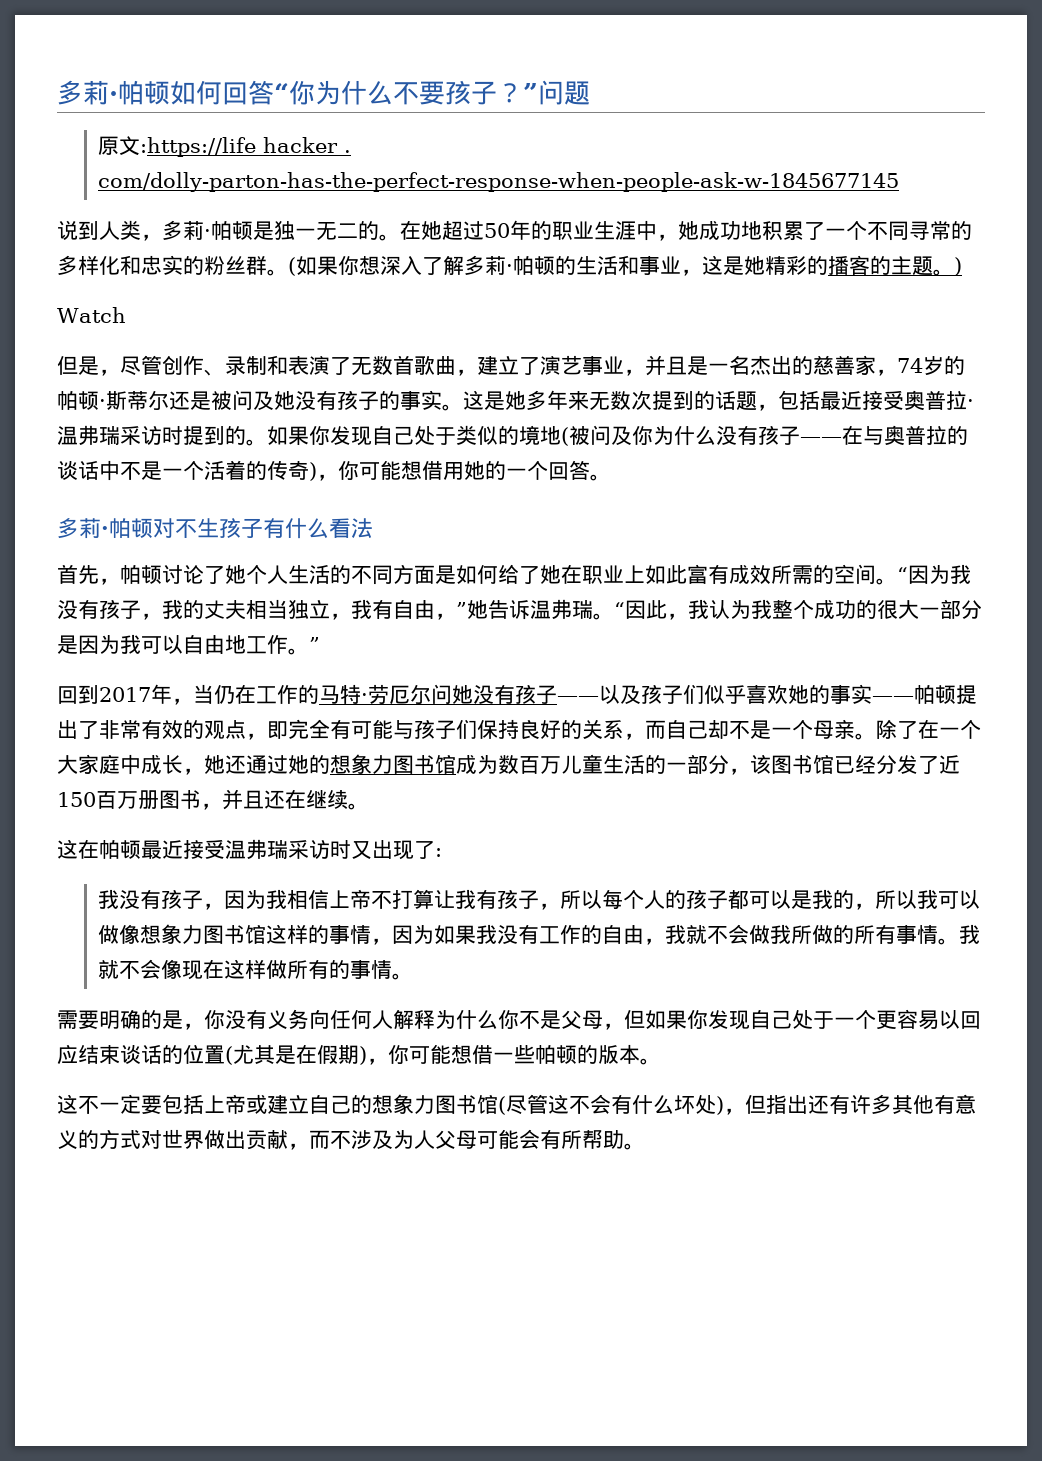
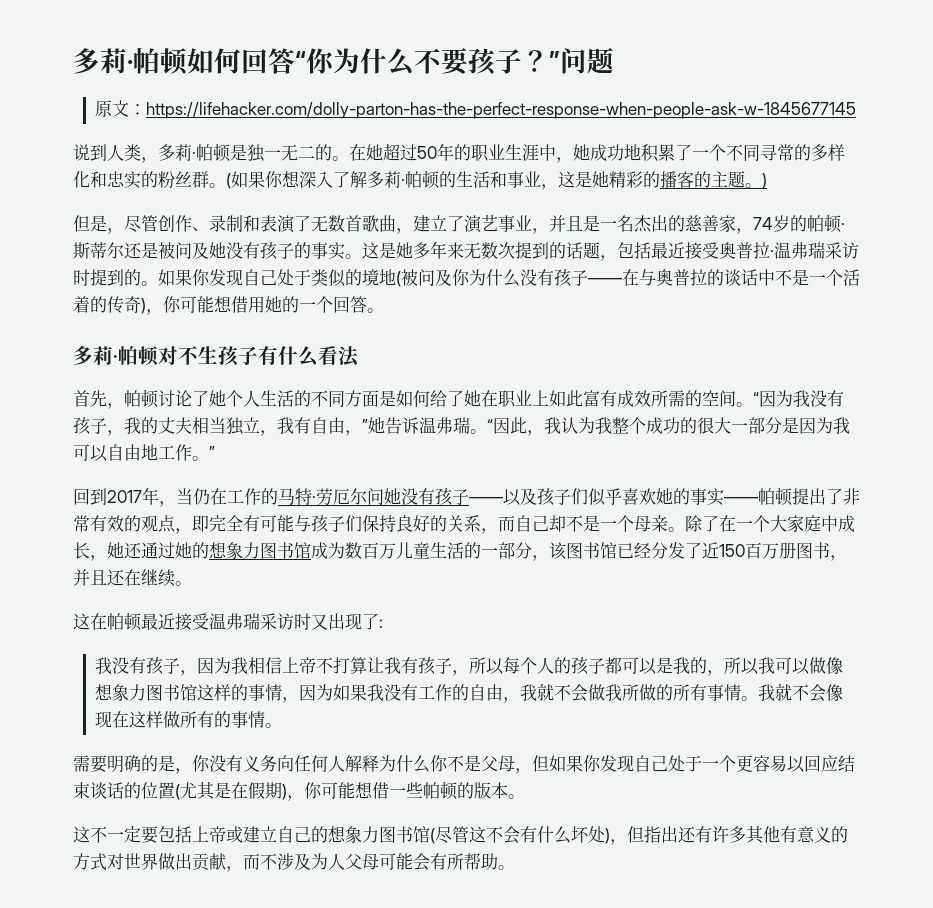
- 原文:https://life hacker . com/dolly-parton-has-the-perfect-response-when-people-ask-w-1845677145
+ 原文：https://lifehacker.com/dolly-parton-has-the-perfect-response-when-people-ask-w-1845677145
- Watch

